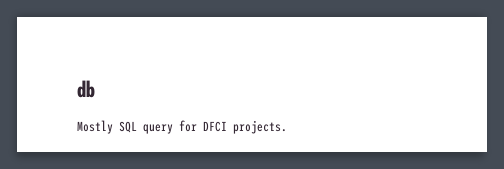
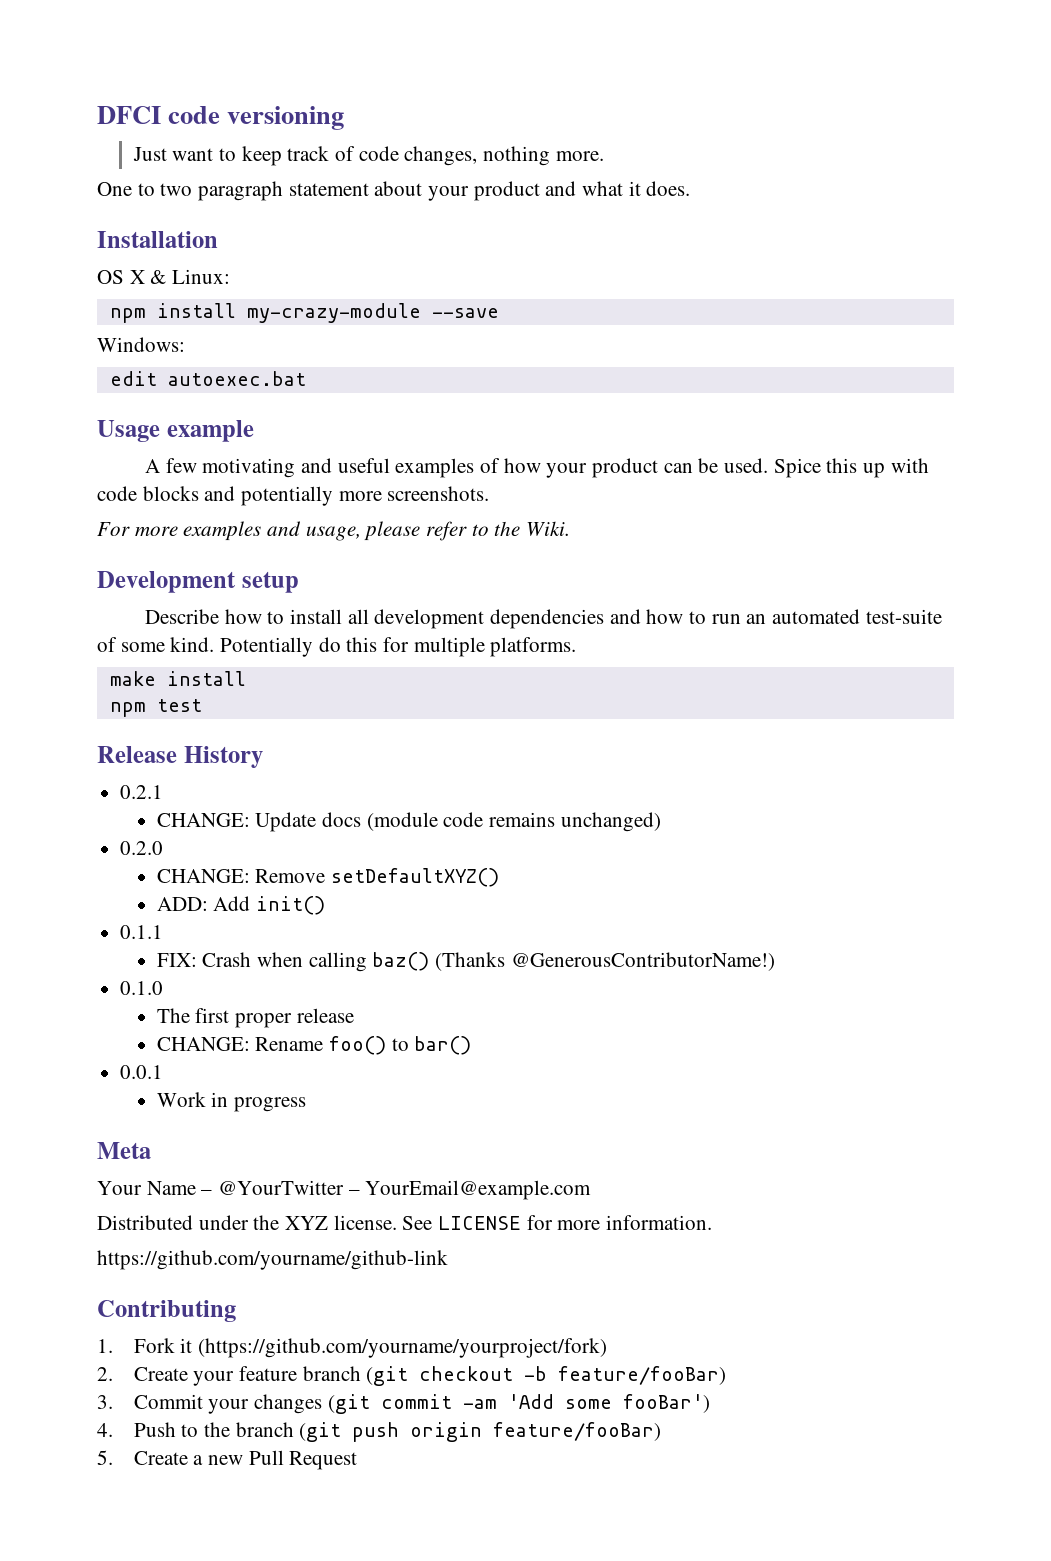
- db
- Mostly SQL query for DFCI projects.
+ DFCI code versioning
+ Just want to keep track of code changes, nothing more.
+ One to two paragraph statement about your product and what it does.
+ Installation
+ OS X & Linux:
+ npm install my-crazy-module --save
+ Windows:
+ edit autoexec.bat
+ Usage example
+ A few motivating and useful examples of how your product can be used. Spice this up with code blocks and potentially more screenshots.
+ For more examples and usage, please refer to the Wiki.
+ Development setup
+ Describe how to install all development dependencies and how to run an automated test-suite of some kind. Potentially do this for multiple platforms.
+ make install
+ npm test
+ Release History
+ 0.2.1
+ CHANGE: Update docs (module code remains unchanged)
+ 0.2.0
+ CHANGE: Remove setDefaultXYZ()
+ ADD: Add init()
+ 0.1.1
+ FIX: Crash when calling baz() (Thanks @GenerousContributorName!)
+ 0.1.0
+ The first proper release
+ CHANGE: Rename foo() to bar()
+ 0.0.1
+ Work in progress
+ Meta
+ Your Name – @YourTwitter – YourEmail@example.com
+ Distributed under the XYZ license. See LICENSE for more information.
+ https://github.com/yourname/github-link
+ Contributing
+ 1. Fork it (https://github.com/yourname/yourproject/fork)
+ 2. Create your feature branch (git checkout -b feature/fooBar)
+ 3. Commit your changes (git commit -am 'Add some fooBar')
+ 4. Push to the branch (git push origin feature/fooBar)
+ 5. Create a new Pull Request

